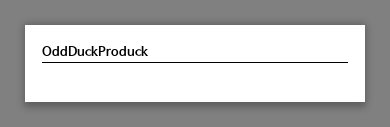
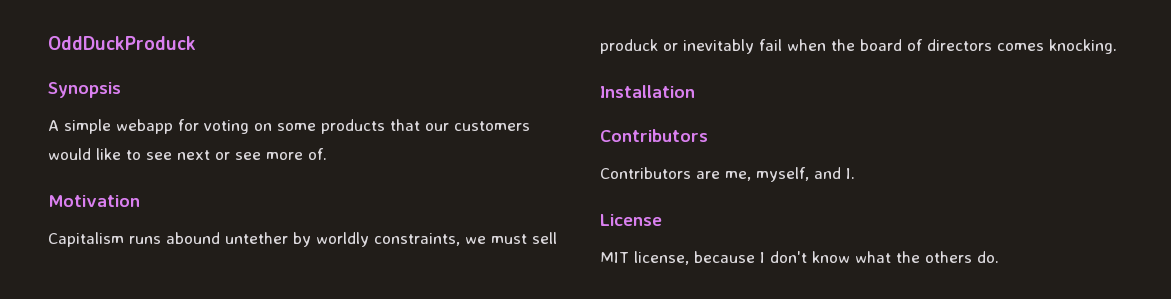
+ Synopsis
+ A simple webapp for voting on some products that our customers would like to see next or see more of.
+ Motivation
+ Capitalism runs abound untether by worldly constraints, we must sell produck or inevitably fail when the board of directors comes knocking.
+ Installation
+ Contributors
+ Contributors are me, myself, and I.
+ License
+ MIT license, because I don't know what the others do.

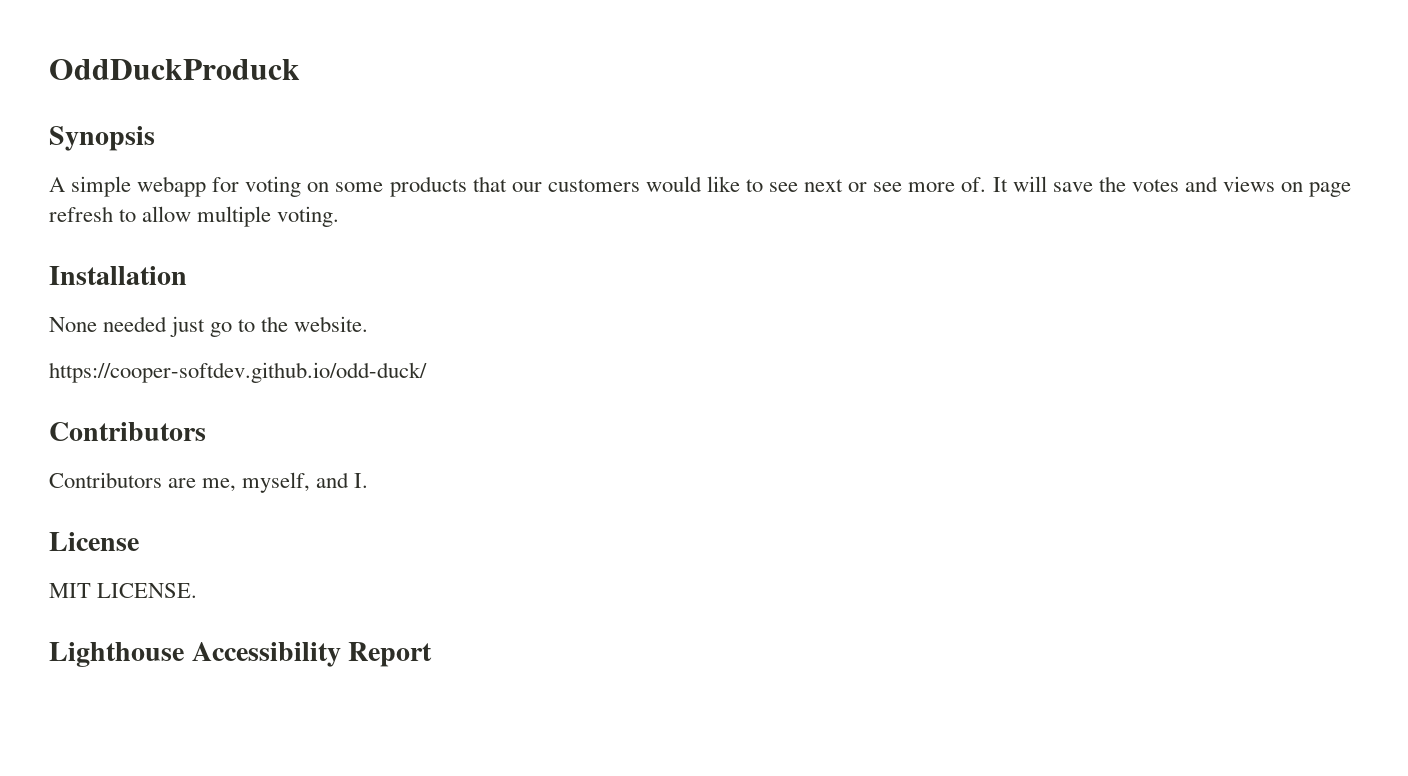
- A simple webapp for voting on some products that our customers would like to see next or see more of.
- Motivation
- Capitalism runs abound untether by worldly constraints, we must sell produck or inevitably fail when the board of directors comes knocking.
+ A simple webapp for voting on some products that our customers would like to see next or see more of. It will save the votes and views on page refresh to allow multiple voting.
  Installation
+ None needed just go to the website.
+ https://cooper-softdev.github.io/odd-duck/
- MIT license, because I don't know what the others do.
+ MIT LICENSE.
+ Lighthouse Accessibility Report

